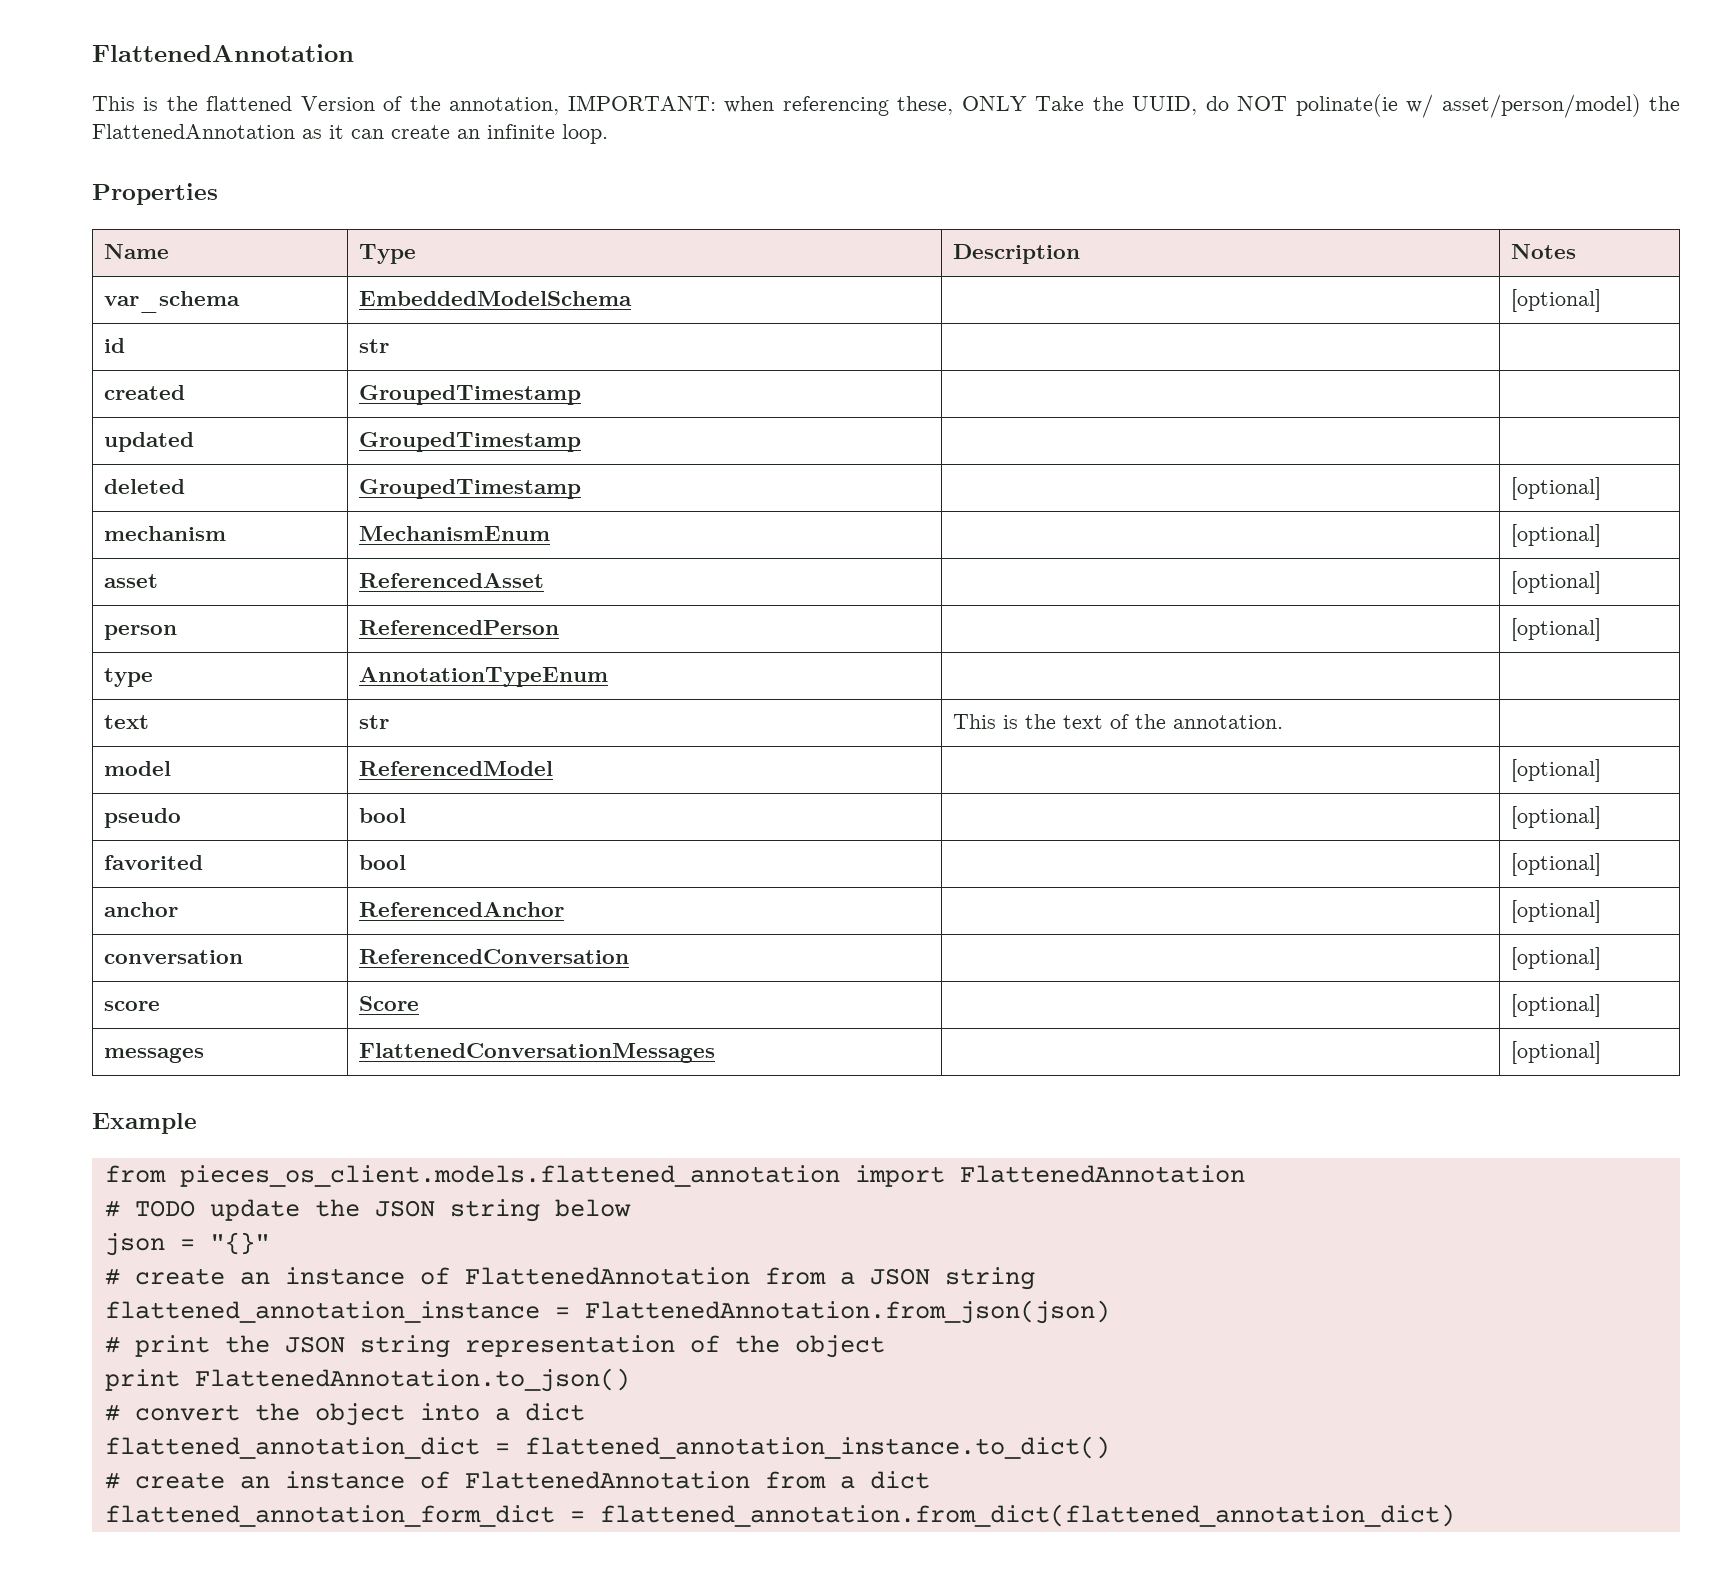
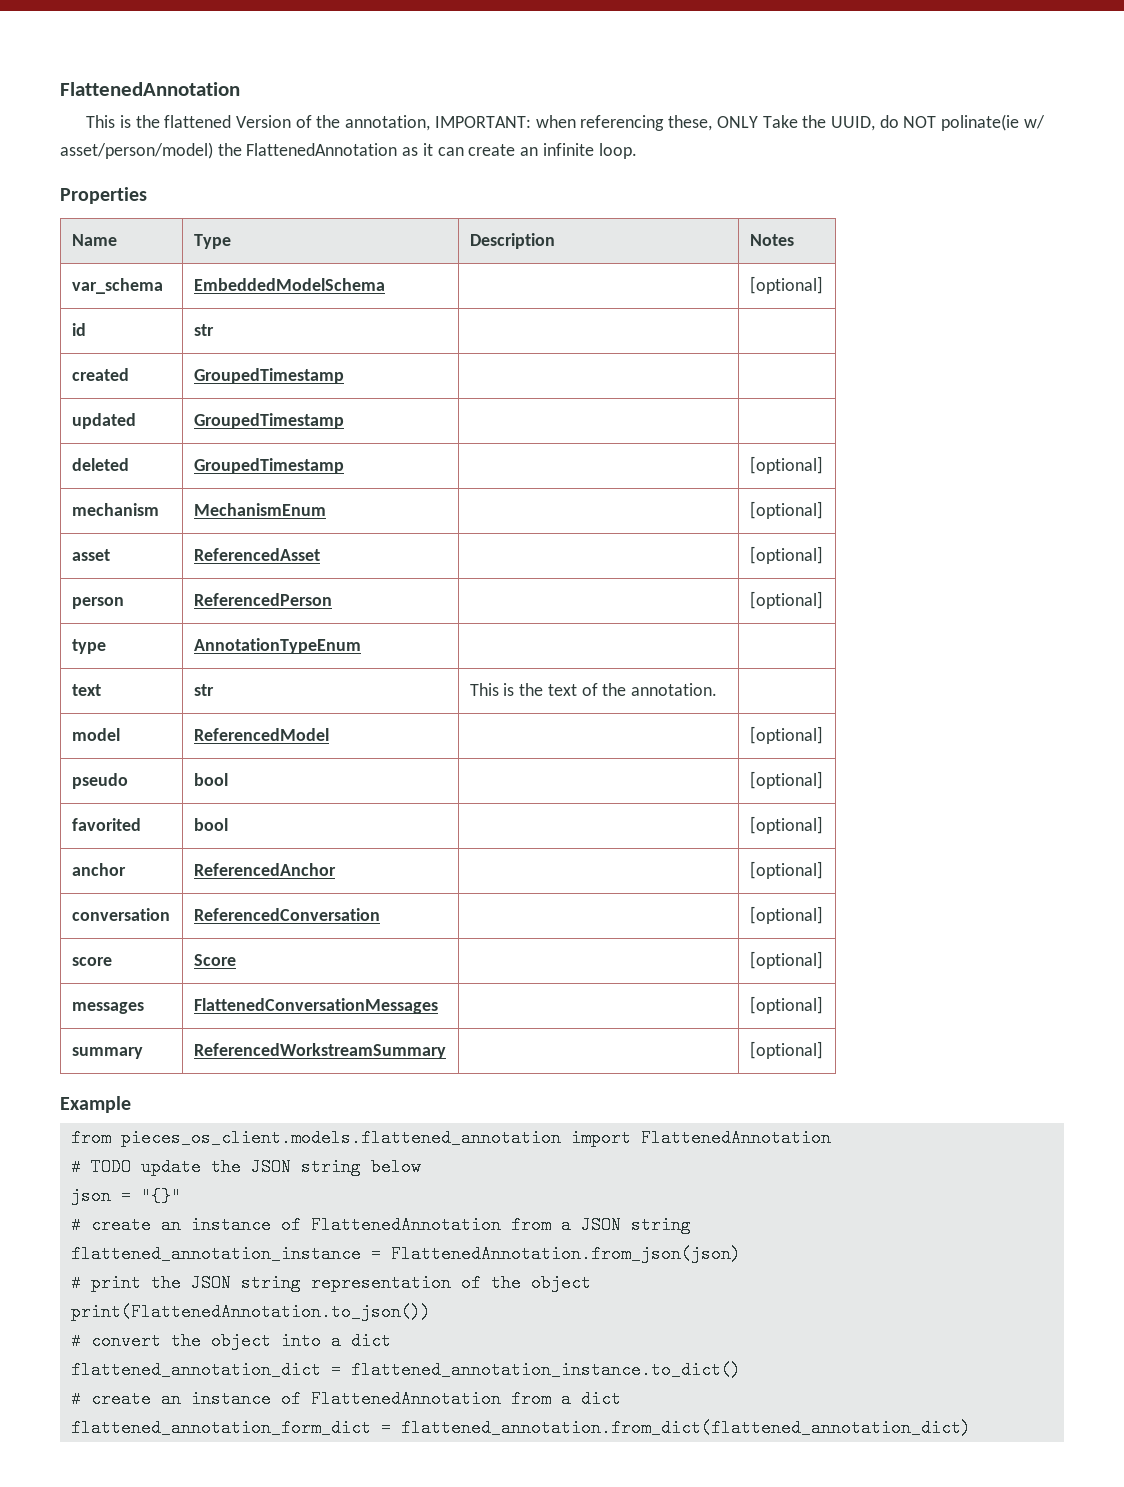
+ summary | ReferencedWorkstreamSummary | | [optional]
- print FlattenedAnnotation.to_json()
+ print(FlattenedAnnotation.to_json())

